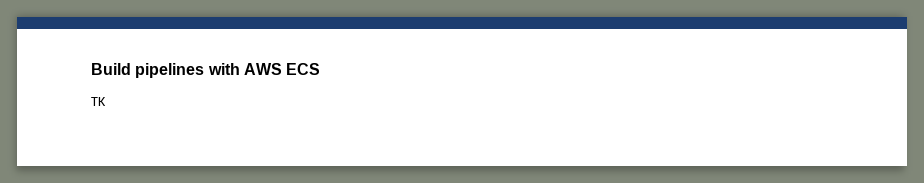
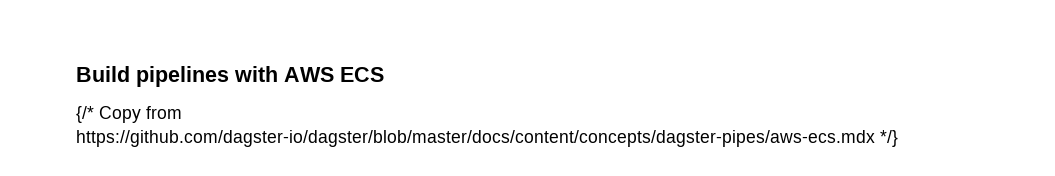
- TK
+ {/* Copy from https://github.com/dagster-io/dagster/blob/master/docs/content/concepts/dagster-pipes/aws-ecs.mdx */}

